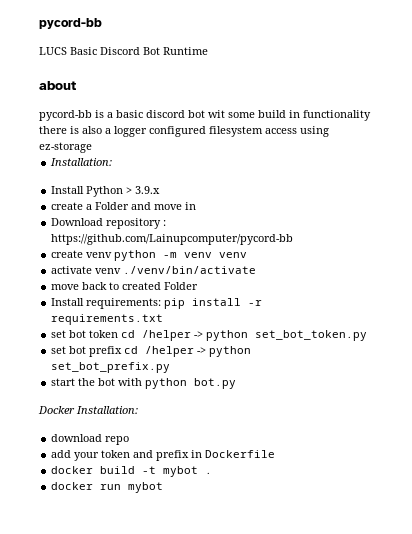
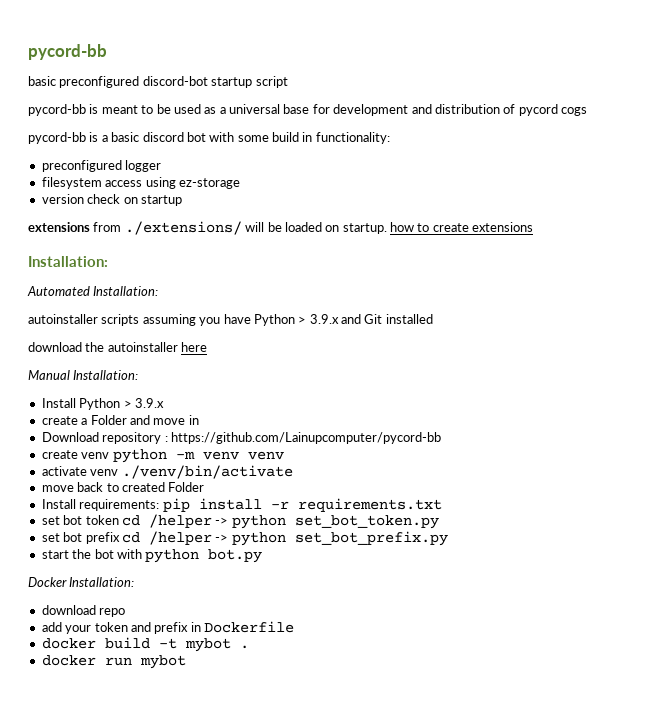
- LUCS Basic Discord Bot Runtime
- about
+ basic preconfigured discord-bot startup script
+ pycord-bb is meant to be used as a universal base for development and distribution of pycord cogs
- pycord-bb is a basic discord bot wit some build in functionality there is also a logger configured filesystem access using ez-storage
+ pycord-bb is a basic discord bot with some build in functionality:
+ preconfigured logger
+ filesystem access using ez-storage
+ version check on startup
+ extensions from ./extensions/ will be loaded on startup. how to create extensions
  Installation:
+ Automated Installation:
+ autoinstaller scripts assuming you have Python > 3.9.x and Git installed
+ download the autoinstaller here
+ Manual Installation:

